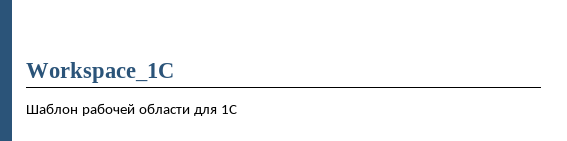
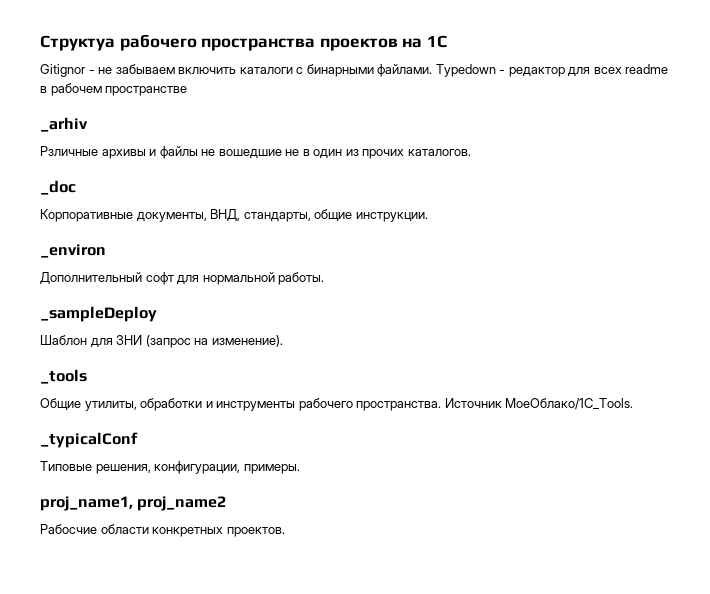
- Workspace_1C
- Шаблон рабочей области для 1С
+ Структуа рабочего пространства проектов на 1С
+ Gitignor - не забываем включить каталоги с бинарными файлами. Typedown - редактор для всех readme в рабочем пространстве
+ _arhiv
+ Рзличные архивы и файлы не вошедшие не в один из прочих каталогов.
+ _doc
+ Корпоративные документы, ВНД, стандарты, общие инструкции.
+ _environ
+ Дополнительный софт для нормальной работы.
+ _sampleDeploy
+ Шаблон для ЗНИ (запрос на изменение).
+ _tools
+ Общие утилиты, обработки и инструменты рабочего пространства. Источник МоеОблако/1C_Tools.
+ _typicalConf
+ Типовые решения, конфигурации, примеры.
+ proj_name1, proj_name2
+ Рабосчие области конкретных проектов.

